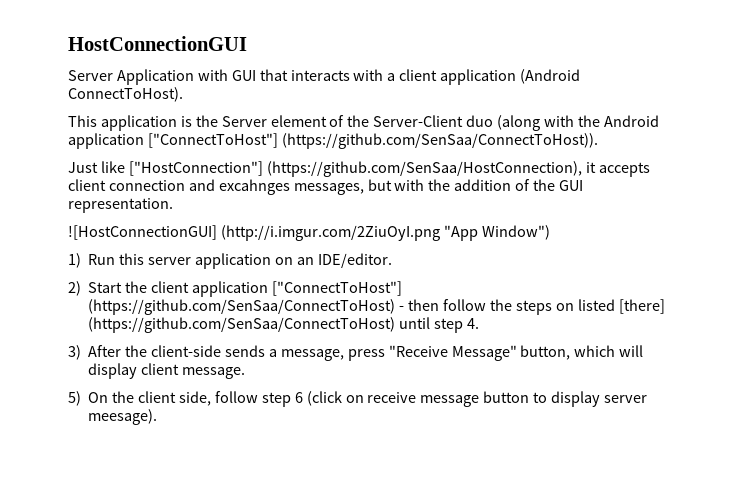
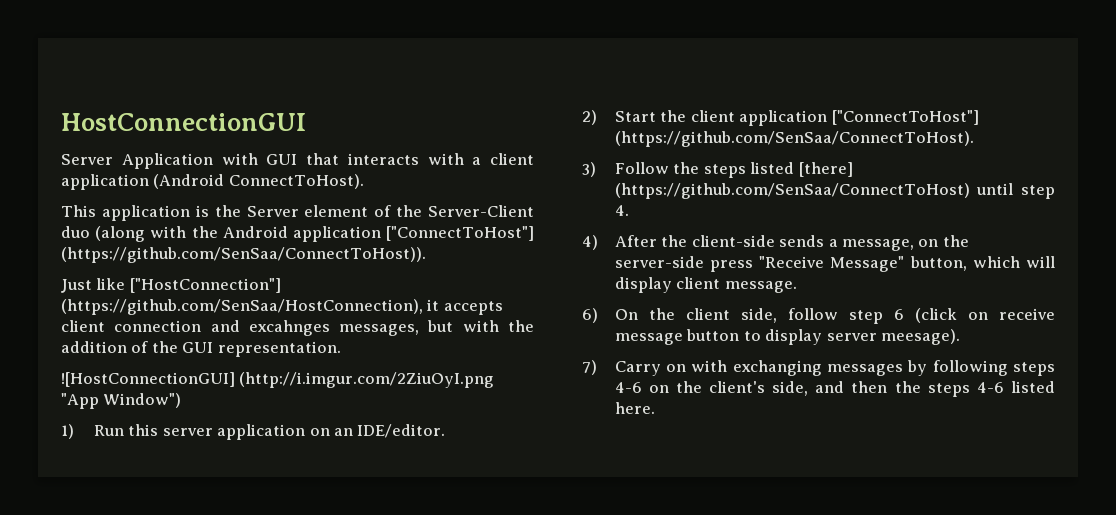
- 2) Start the client application ["ConnectToHost"] (https://github.com/SenSaa/ConnectToHost) - then follow the steps on listed [there] (https://github.com/SenSaa/ConnectToHost) until step 4.
+ 2) Start the client application ["ConnectToHost"] (https://github.com/SenSaa/ConnectToHost).
+ 3) Follow the steps listed [there] (https://github.com/SenSaa/ConnectToHost) until step 4.
- 3) After the client-side sends a message, press "Receive Message" button, which will display client message.
+ 4) After the client-side sends a message, on the server-side press "Receive Message" button, which will display client message.
- 5) On the client side, follow step 6 (click on receive message button to display server meesage).
+ 6) On the client side, follow step 6 (click on receive message button to display server meesage).
+ 7) Carry on with exchanging messages by following steps 4-6 on the client's side, and then the steps 4-6 listed here.

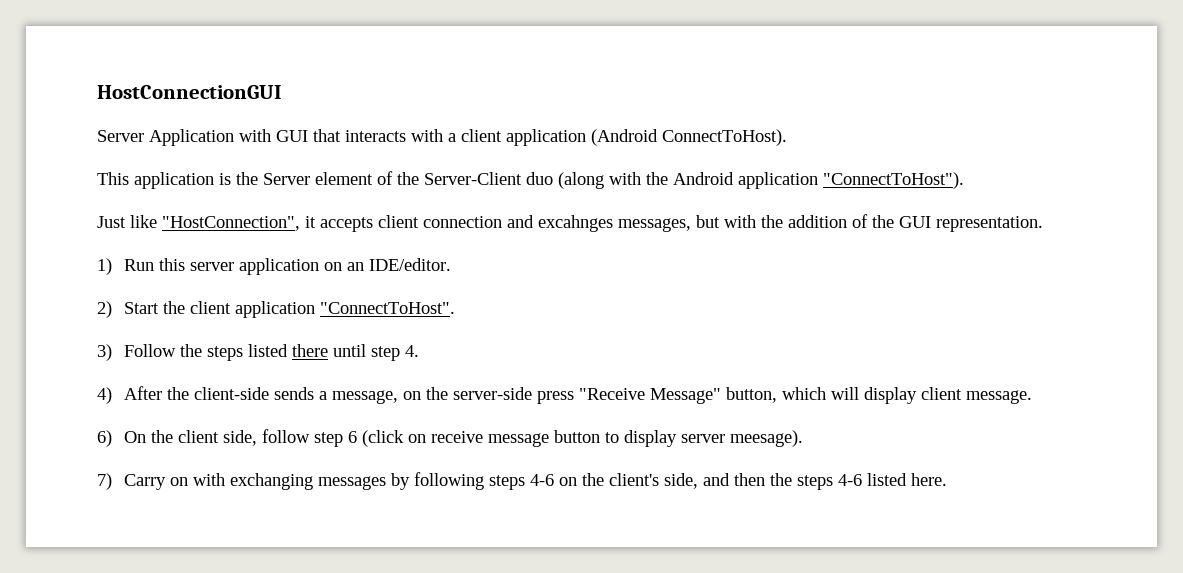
- This application is the Server element of the Server-Client duo (along with the Android application ["ConnectToHost"] (https://github.com/SenSaa/ConnectToHost)).
+ This application is the Server element of the Server-Client duo (along with the Android application "ConnectToHost").
- Just like ["HostConnection"] (https://github.com/SenSaa/HostConnection), it accepts client connection and excahnges messages, but with the addition of the GUI representation.
+ Just like "HostConnection", it accepts client connection and excahnges messages, but with the addition of the GUI representation.
- ![HostConnectionGUI] (http://i.imgur.com/2ZiuOyI.png "App Window")
- 2) Start the client application ["ConnectToHost"] (https://github.com/SenSaa/ConnectToHost).
+ 2) Start the client application "ConnectToHost".
- 3) Follow the steps listed [there] (https://github.com/SenSaa/ConnectToHost) until step 4.
+ 3) Follow the steps listed there until step 4.

